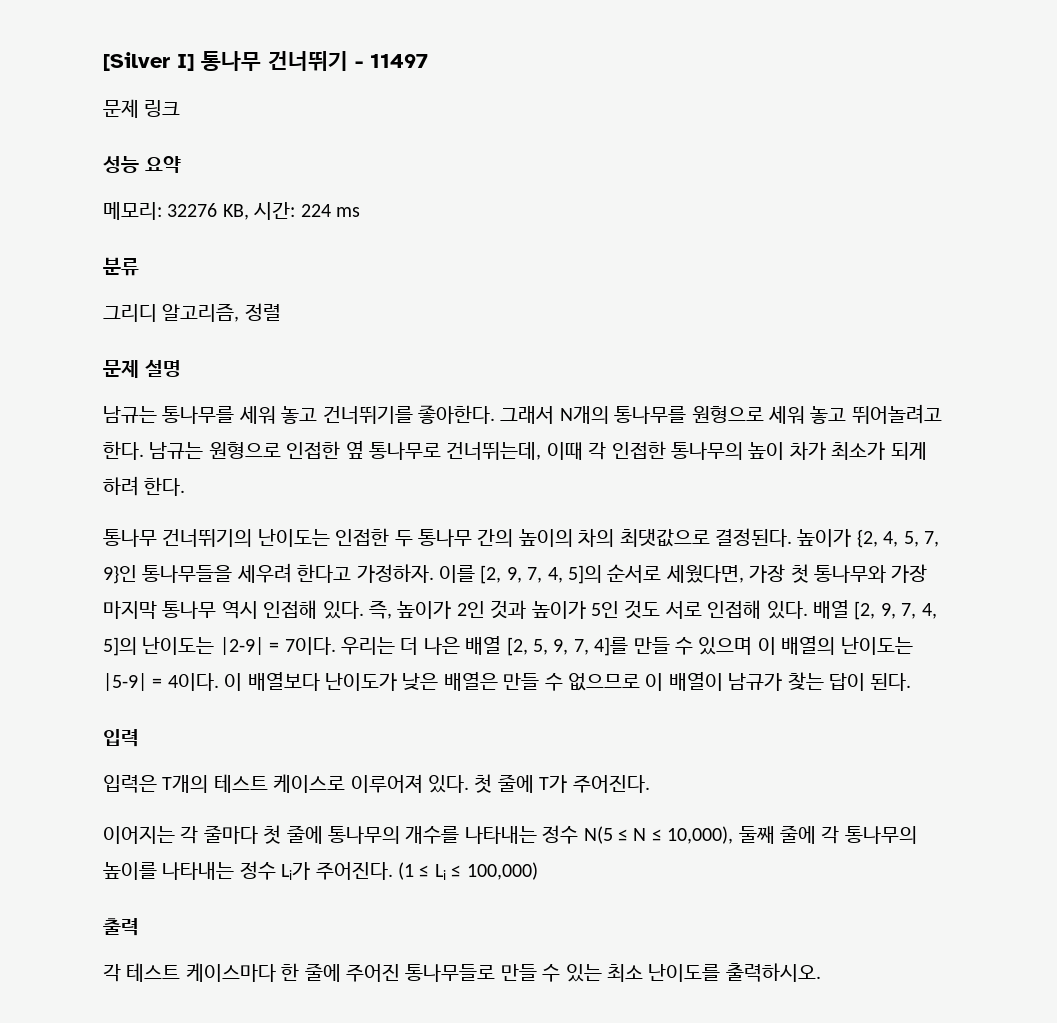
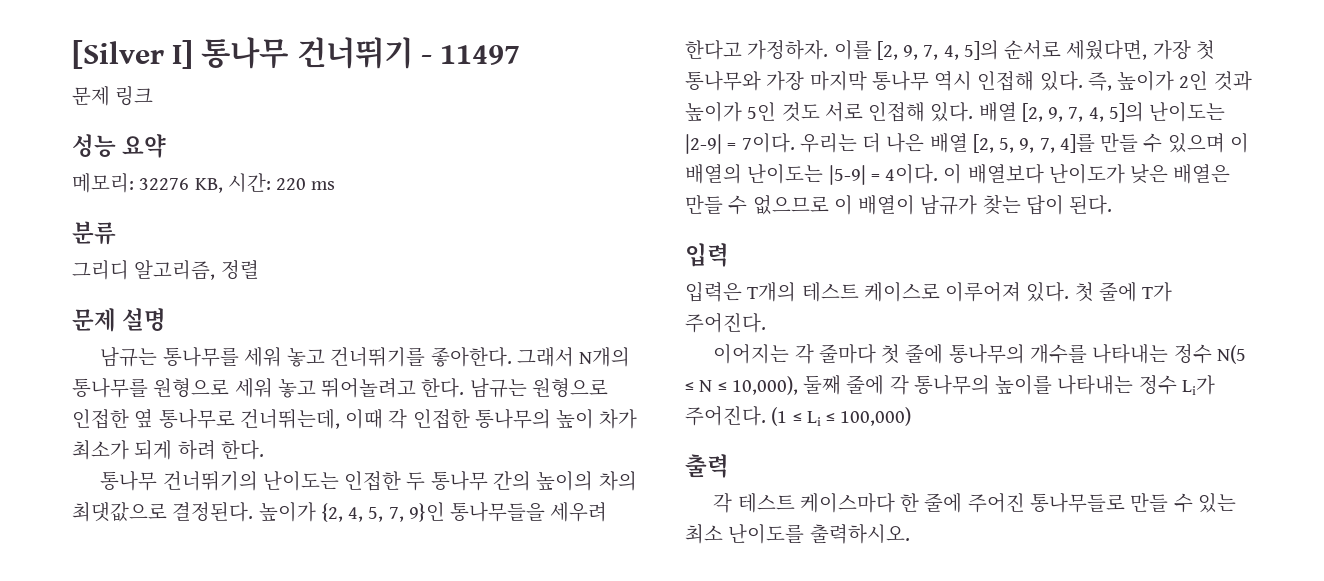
- 메모리: 32276 KB, 시간: 224 ms
+ 메모리: 32276 KB, 시간: 220 ms

